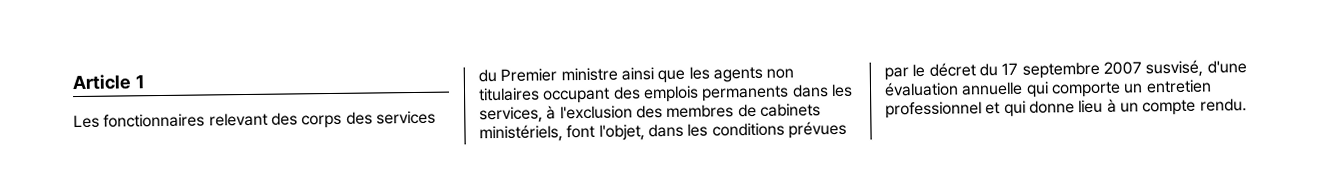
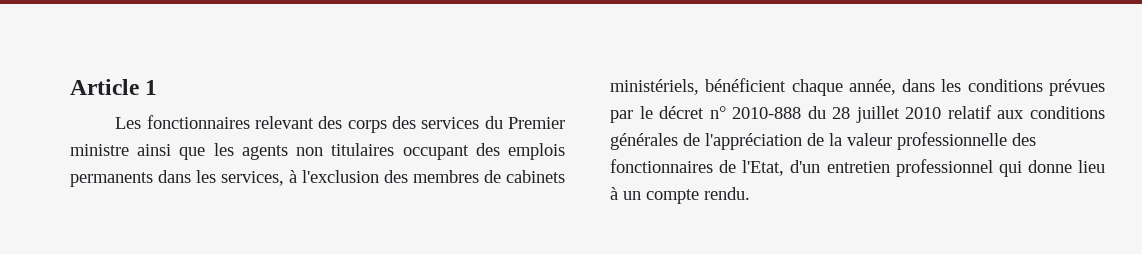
- Les fonctionnaires relevant des corps des services du Premier ministre ainsi que les agents non titulaires occupant des emplois permanents dans les services, à l'exclusion des membres de cabinets ministériels, font l'objet, dans les conditions prévues par le décret du 17 septembre 2007 susvisé, d'une évaluation annuelle qui comporte un entretien professionnel et qui donne lieu à un compte rendu.
+ Les fonctionnaires relevant des corps des services du Premier ministre ainsi que les agents non titulaires occupant des emplois permanents dans les services, à l'exclusion des membres de cabinets ministériels, bénéficient chaque année, dans les conditions prévues par le décret n° 2010-888 du 28 juillet 2010 relatif aux conditions générales de l'appréciation de la valeur professionnelle des fonctionnaires de l'Etat, d'un entretien professionnel qui donne lieu à un compte rendu.

